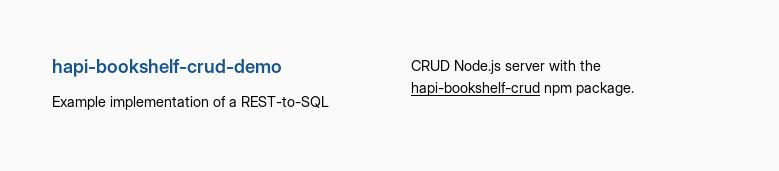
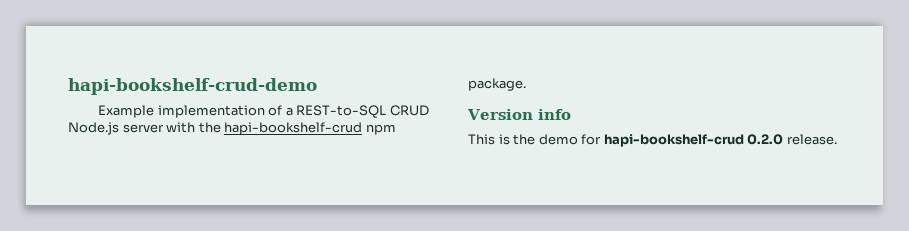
+ Version info
+ This is the demo for hapi-bookshelf-crud 0.2.0 release.

